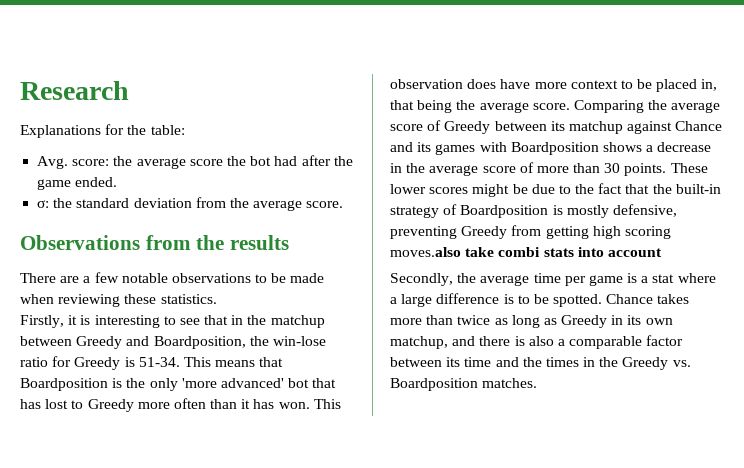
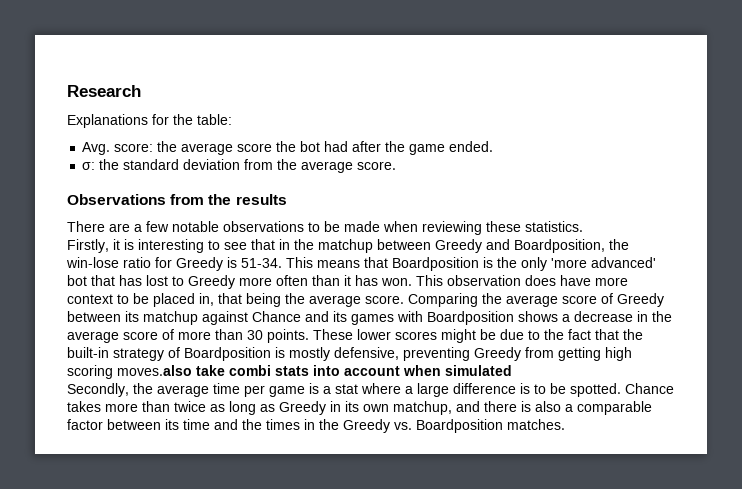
- These lower scores might be due to the fact that the built-in strategy of Boardposition is mostly defensive, preventing Greedy from getting high scoring moves.also take combi stats into account
+ These lower scores might be due to the fact that the built-in strategy of Boardposition is mostly defensive, preventing Greedy from getting high scoring moves.also take combi stats into account when simulated

